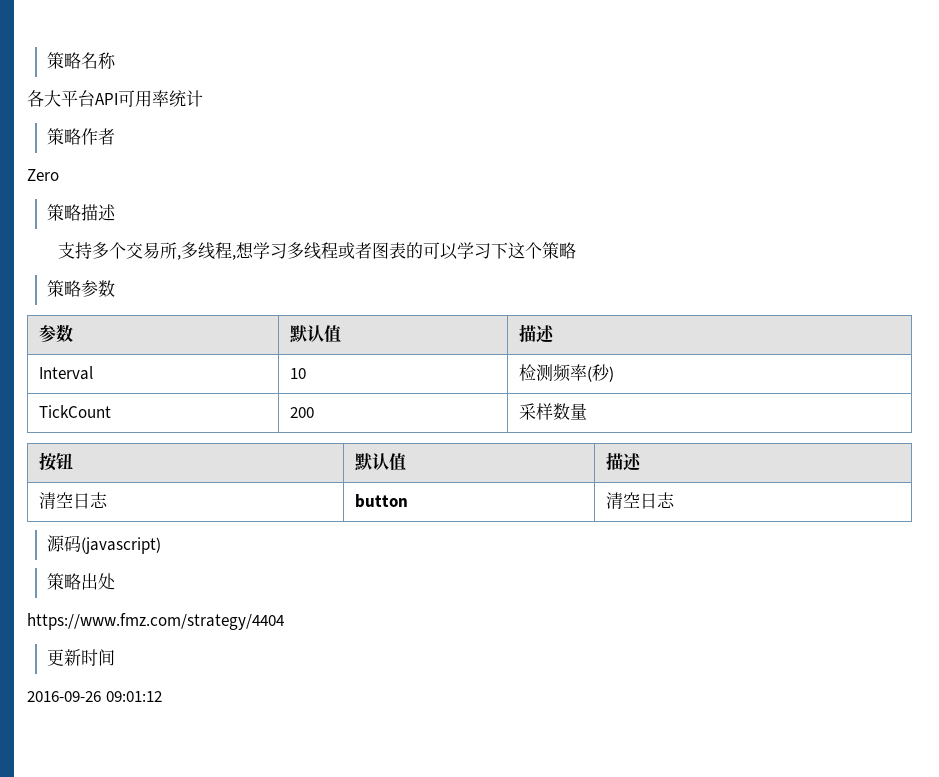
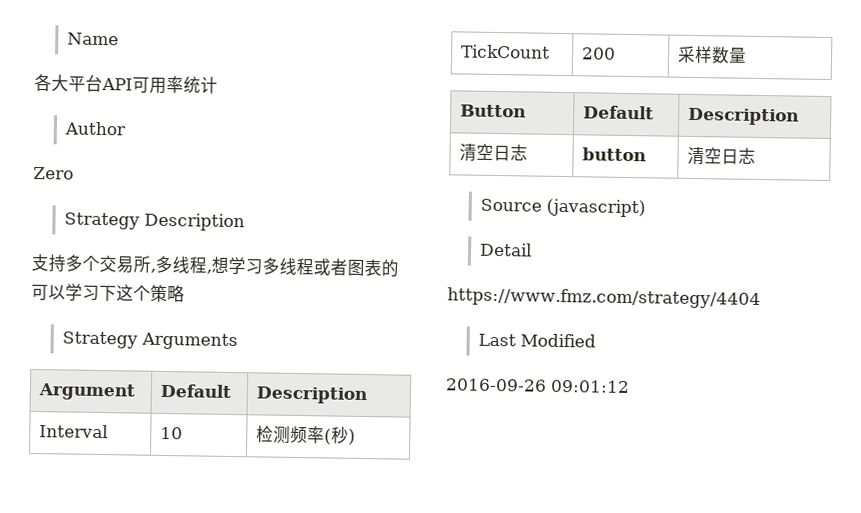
- 策略名称
+ Name
- 策略作者
+ Author
- 策略描述
+ Strategy Description
- 策略参数
- 参数 | 默认值 | 描述
+ Strategy Arguments
+ Argument | Default | Description
- 按钮 | 默认值 | 描述
+ Button | Default | Description
- 源码(javascript)
+ Source (javascript)
- 策略出处
+ Detail
- 更新时间
+ Last Modified

